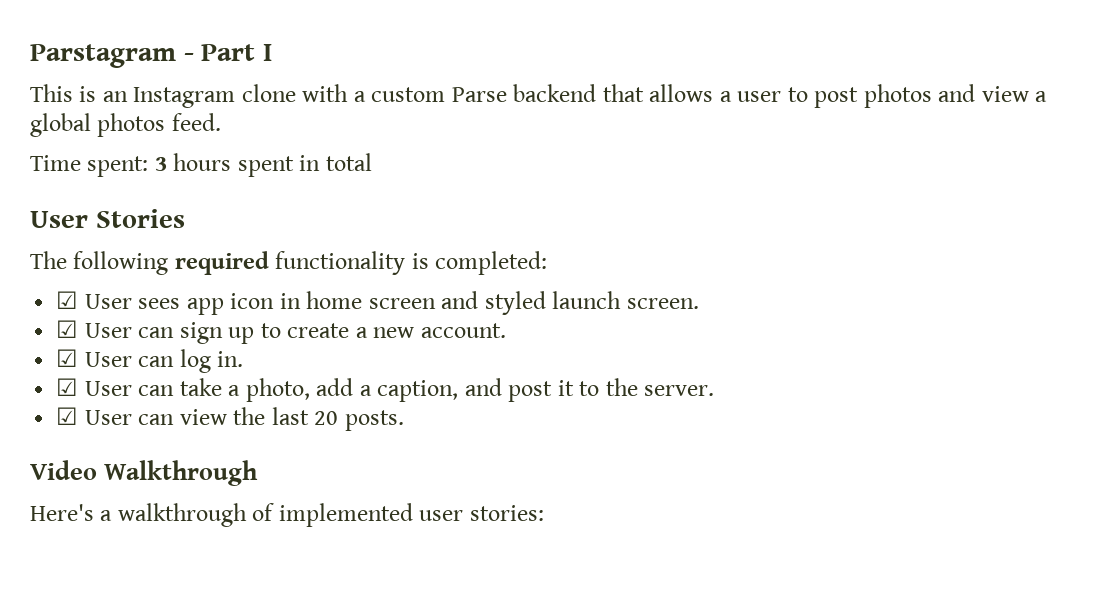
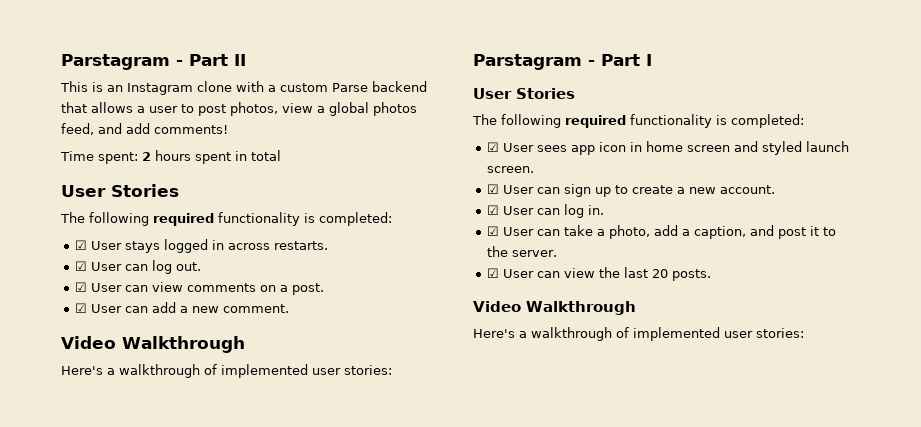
- Parstagram - Part I
+ Parstagram - Part II
- This is an Instagram clone with a custom Parse backend that allows a user to post photos and view a global photos feed.
+ This is an Instagram clone with a custom Parse backend that allows a user to post photos, view a global photos feed, and add comments!
- Time spent: 3 hours spent in total
+ Time spent: 2 hours spent in total
+ ☑ User stays logged in across restarts.
+ ☑ User can log out.
+ ☑ User can view comments on a post.
+ ☑ User can add a new comment.
+ Video Walkthrough
+ Here's a walkthrough of implemented user stories:
+ Parstagram - Part I
+ User Stories
+ The following required functionality is completed:

